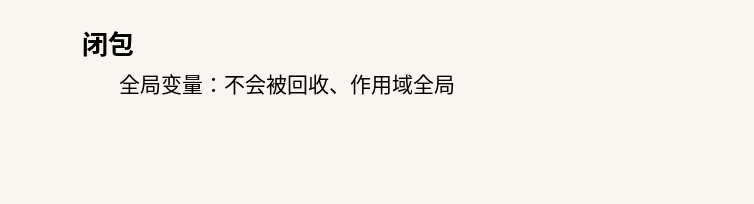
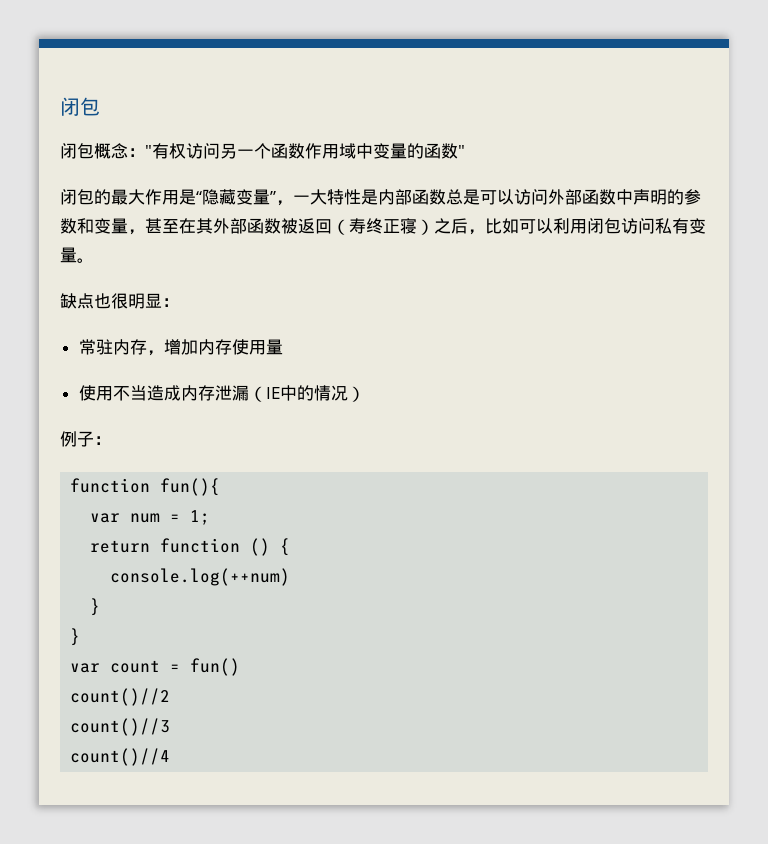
- 全局变量：不会被回收、作用域全局
+ 闭包概念："有权访问另一个函数作用域中变量的函数"
+ 闭包的最大作用是“隐藏变量”，一大特性是内部函数总是可以访问外部函数中声明的参数和变量，甚至在其外部函数被返回（寿终正寝）之后，比如可以利用闭包访问私有变量。
+ 缺点也很明显：
+ 常驻内存，增加内存使用量
+ 使用不当造成内存泄漏（IE中的情况）
+ 例子：
+ function fun(){
+ var num = 1;
+ return function () {
+ console.log(++num)
+ }
+ }
+ var count = fun()
+ count()//2
+ count()//3
+ count()//4

